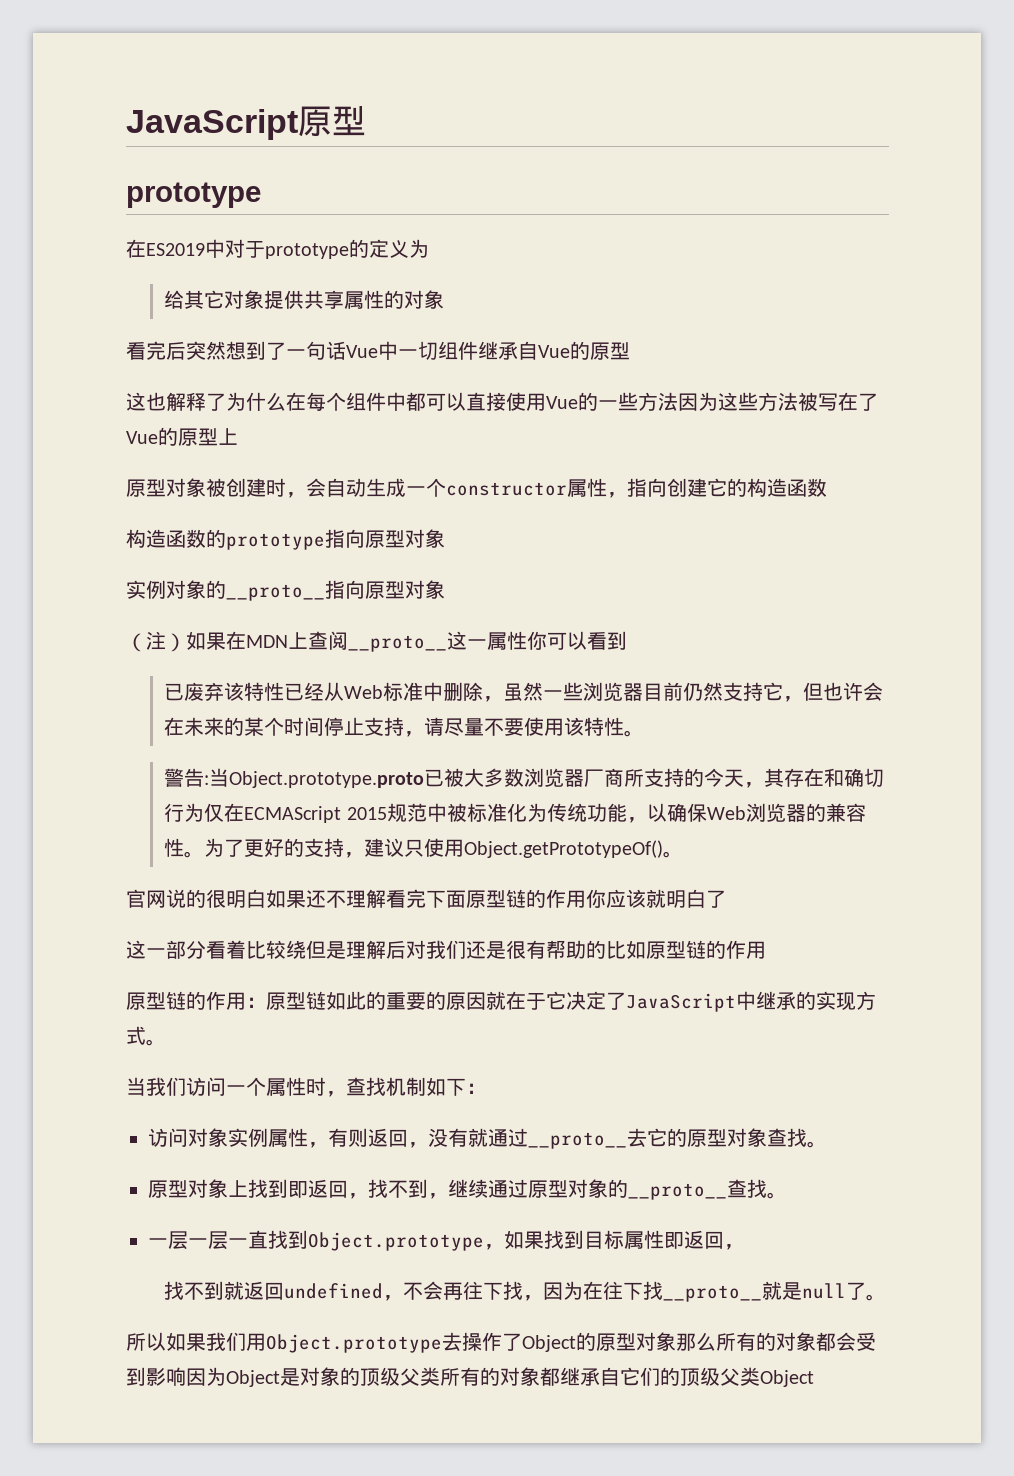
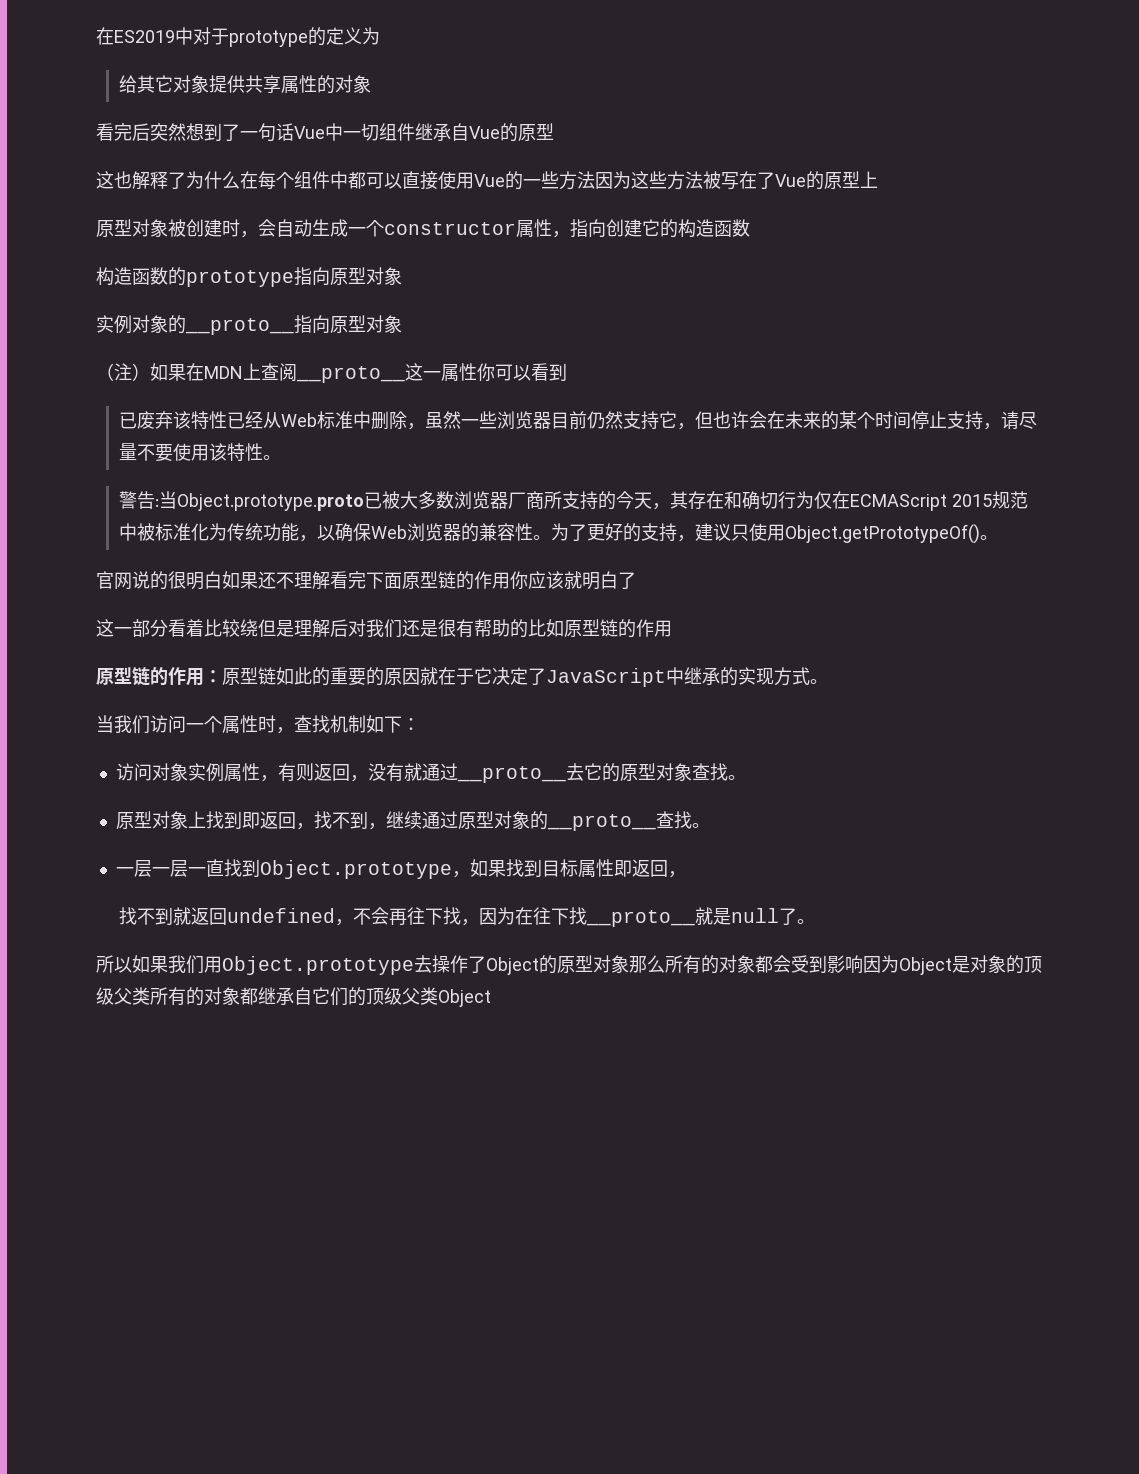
- JavaScript原型
- prototype

